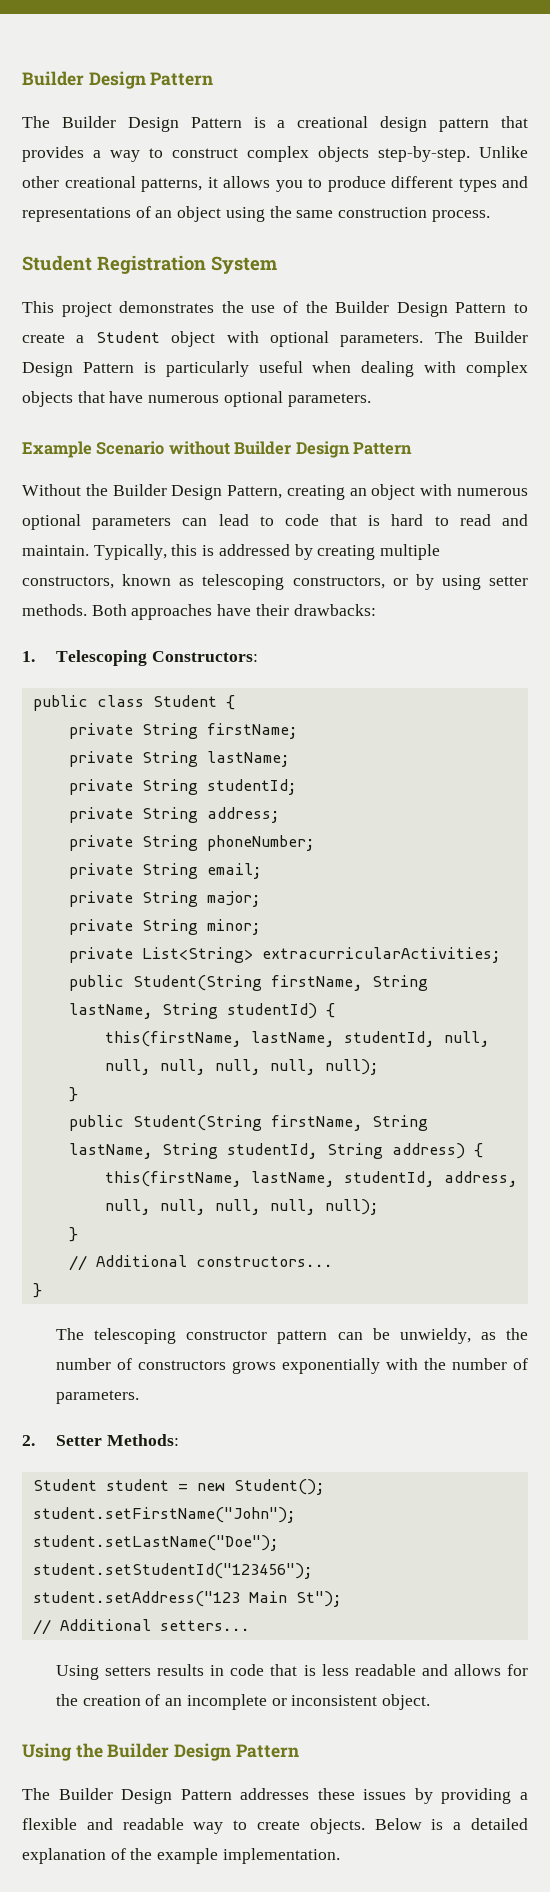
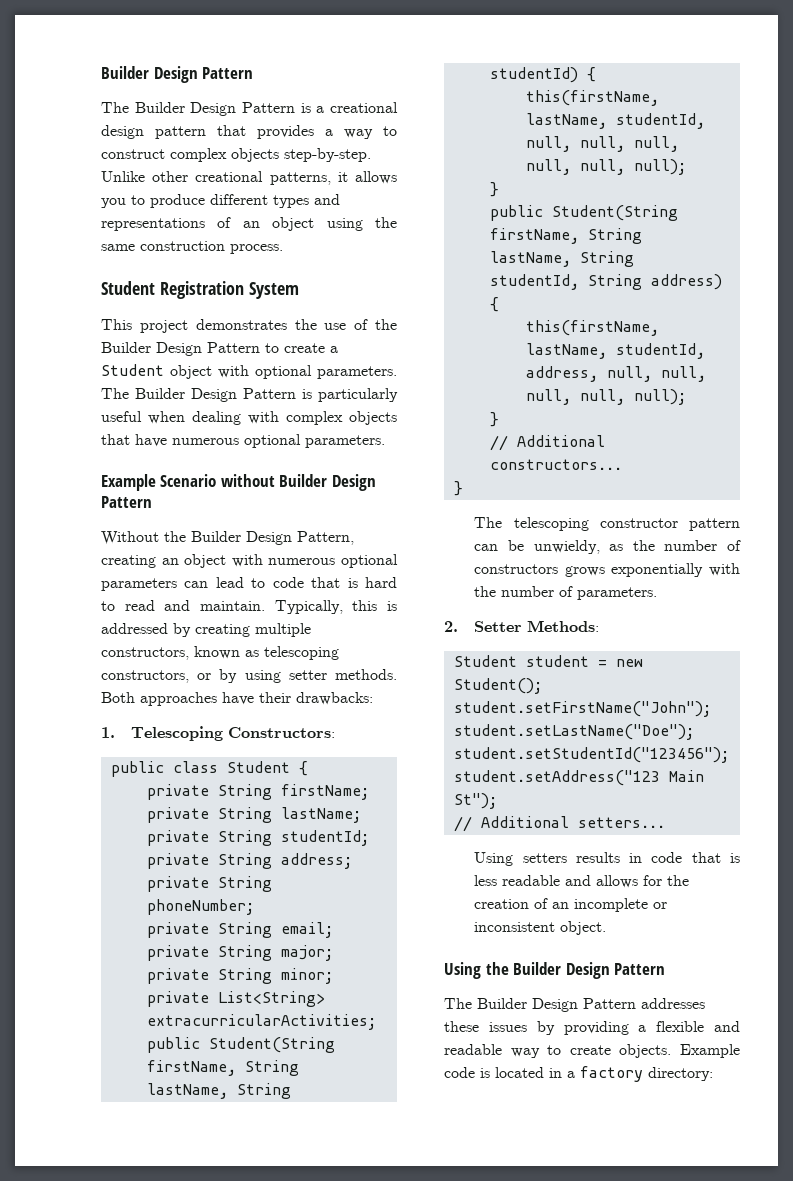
- Below is a detailed explanation of the example implementation.
+ Example code is located in a factory directory:

